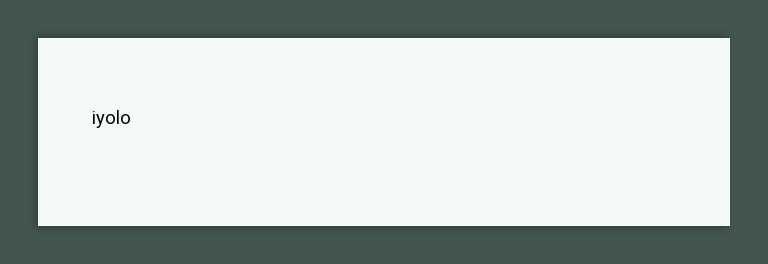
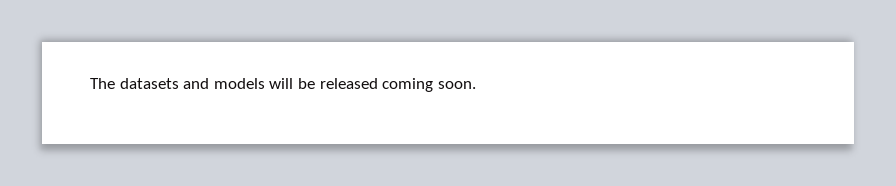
- iyolo
+ The datasets and models will be released coming soon.

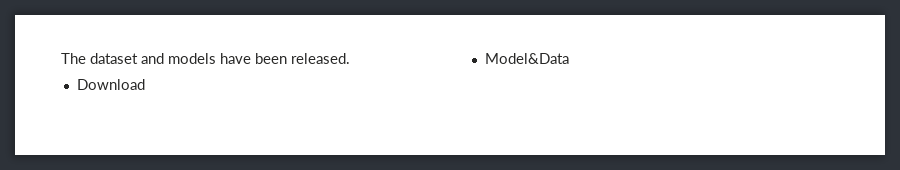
- The datasets and models will be released coming soon.
+ The dataset and models have been released.
+ Download
+ Model&Data

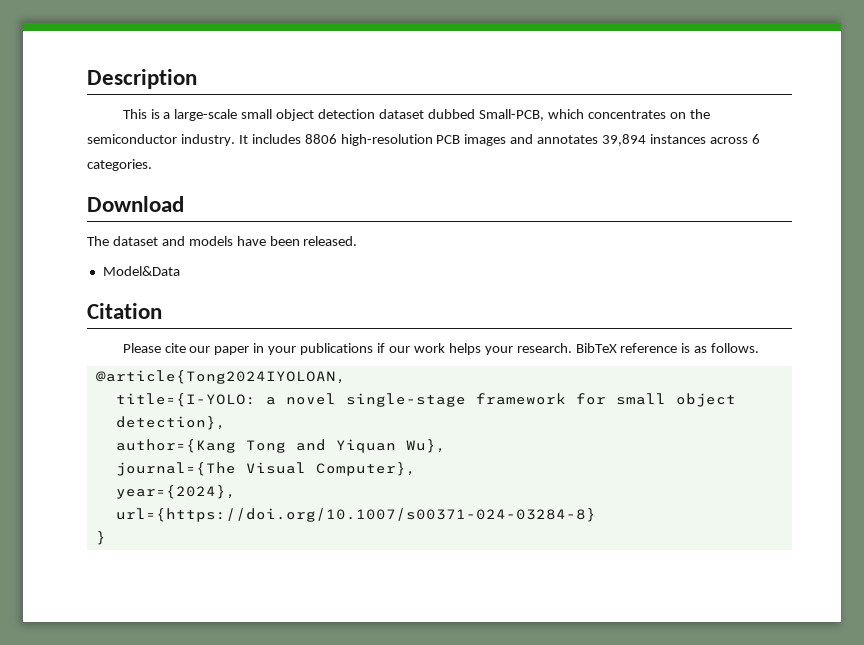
+ Description
+ This is a large-scale small object detection dataset dubbed Small-PCB, which concentrates on the semiconductor industry. It includes 8806 high-resolution PCB images and annotates 39,894 instances across 6 categories.
+ Download
- Download
  Model&Data
+ Citation
+ Please cite our paper in your publications if our work helps your research. BibTeX reference is as follows.
+ @article{Tong2024IYOLOAN,
+ title={I-YOLO: a novel single-stage framework for small object detection},
+ author={Kang Tong and Yiquan Wu},
+ journal={The Visual Computer},
+ year={2024},
+ url={https://doi.org/10.1007/s00371-024-03284-8}
+ }

